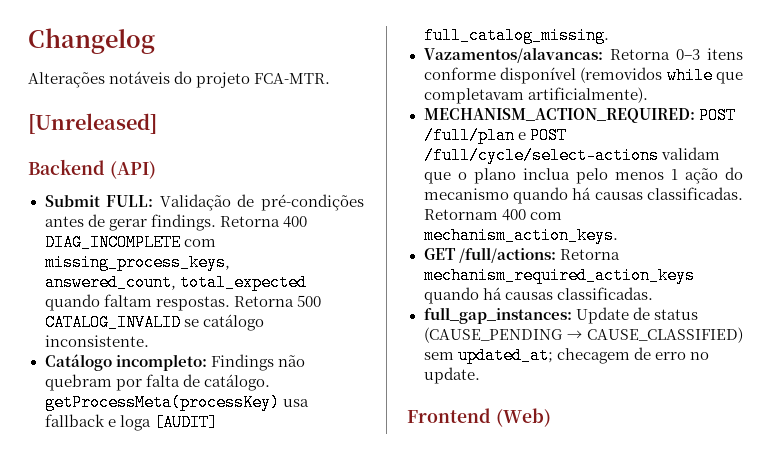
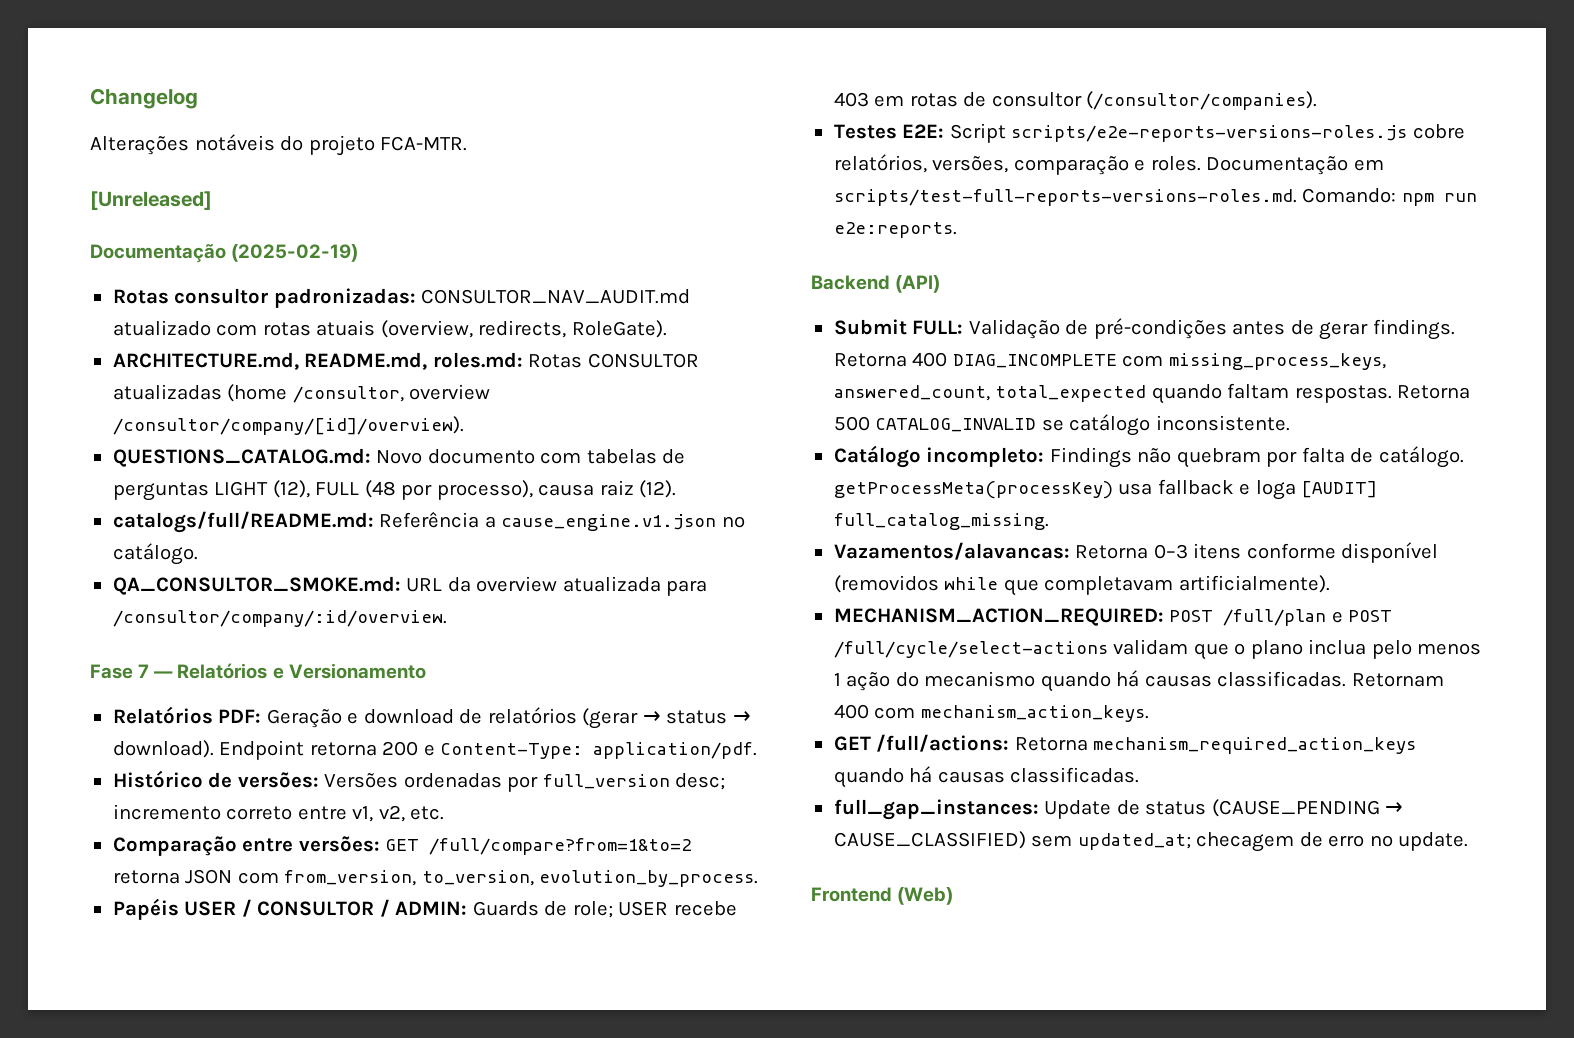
+ Documentação (2025-02-19)
+ Rotas consultor padronizadas: CONSULTOR_NAV_AUDIT.md atualizado com rotas atuais (overview, redirects, RoleGate).
+ ARCHITECTURE.md, README.md, roles.md: Rotas CONSULTOR atualizadas (home /consultor, overview /consultor/company/[id]/overview).
+ QUESTIONS_CATALOG.md: Novo documento com tabelas de perguntas LIGHT (12), FULL (48 por processo), causa raiz (12).
+ catalogs/full/README.md: Referência a cause_engine.v1.json no catálogo.
+ QA_CONSULTOR_SMOKE.md: URL da overview atualizada para /consultor/company/:id/overview.
+ Fase 7 — Relatórios e Versionamento
+ Relatórios PDF: Geração e download de relatórios (gerar → status → download). Endpoint retorna 200 e Content-Type: application/pdf.
+ Histórico de versões: Versões ordenadas por full_version desc; incremento correto entre v1, v2, etc.
+ Comparação entre versões: GET /full/compare?from=1&to=2 retorna JSON com from_version, to_version, evolution_by_process.
+ Papéis USER / CONSULTOR / ADMIN: Guards de role; USER recebe 403 em rotas de consultor (/consultor/companies).
+ Testes E2E: Script scripts/e2e-reports-versions-roles.js cobre relatórios, versões, comparação e roles. Documentação em scripts/test-full-reports-versions-roles.md. Comando: npm run e2e:reports.

